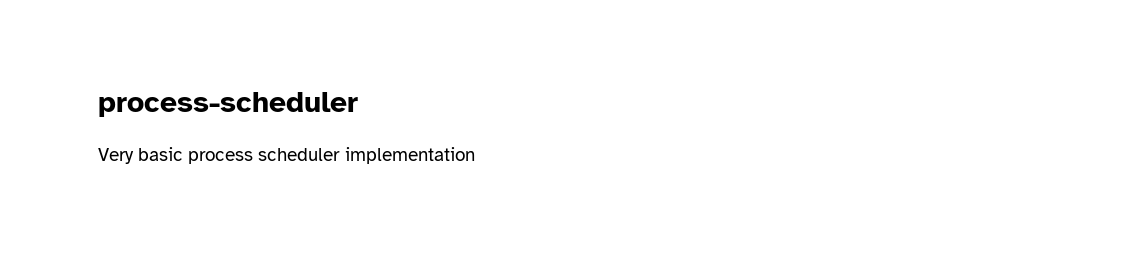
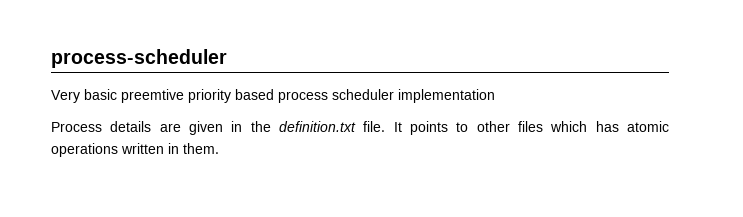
- Very basic process scheduler implementation
+ Very basic preemtive priority based process scheduler implementation
+ Process details are given in the definition.txt file. It points to other files which has atomic operations written in them.

